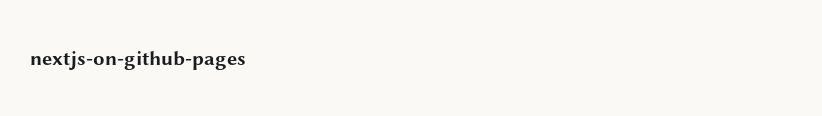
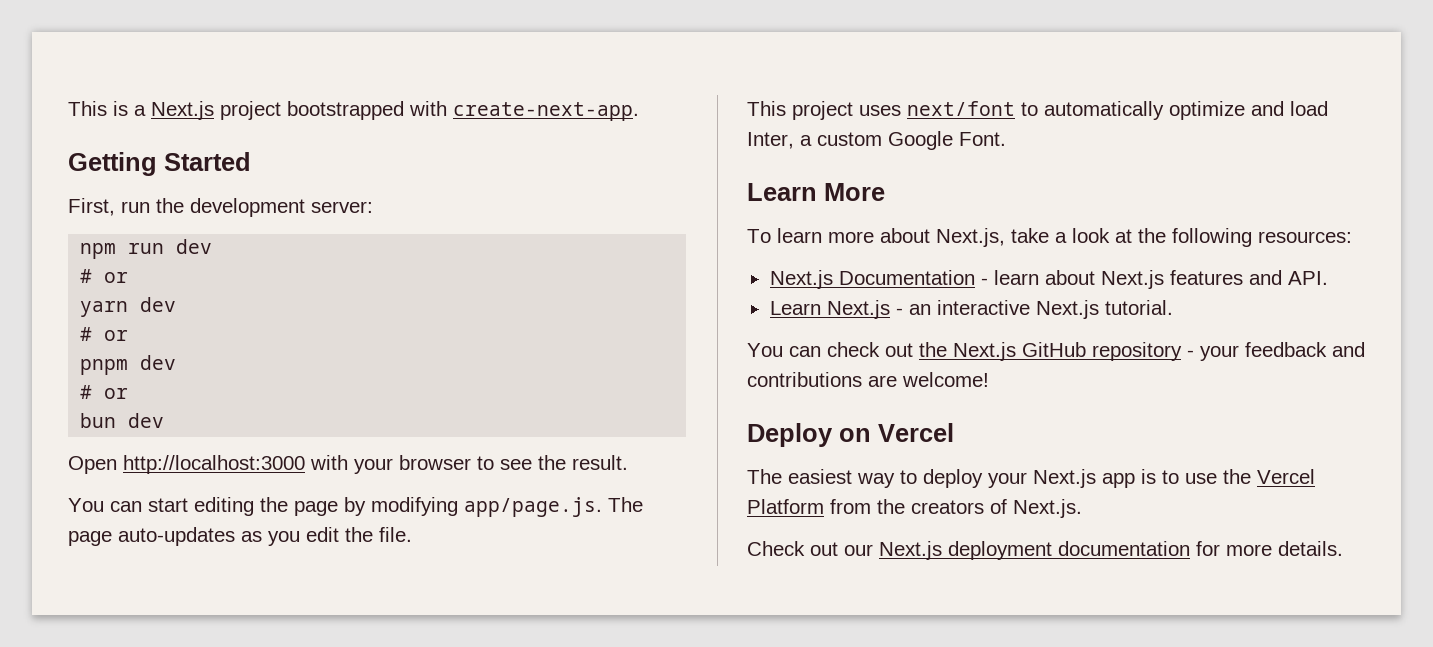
- nextjs-on-github-pages
+ This is a Next.js project bootstrapped with create-next-app.
+ Getting Started
+ First, run the development server:
+ npm run dev
+ # or
+ yarn dev
+ # or
+ pnpm dev
+ # or
+ bun dev
+ Open http://localhost:3000 with your browser to see the result.
+ You can start editing the page by modifying app/page.js. The page auto-updates as you edit the file.
+ This project uses next/font to automatically optimize and load Inter, a custom Google Font.
+ Learn More
+ To learn more about Next.js, take a look at the following resources:
+ Next.js Documentation - learn about Next.js features and API.
+ Learn Next.js - an interactive Next.js tutorial.
+ You can check out the Next.js GitHub repository - your feedback and contributions are welcome!
+ Deploy on Vercel
+ The easiest way to deploy your Next.js app is to use the Vercel Platform from the creators of Next.js.
+ Check out our Next.js deployment documentation for more details.

